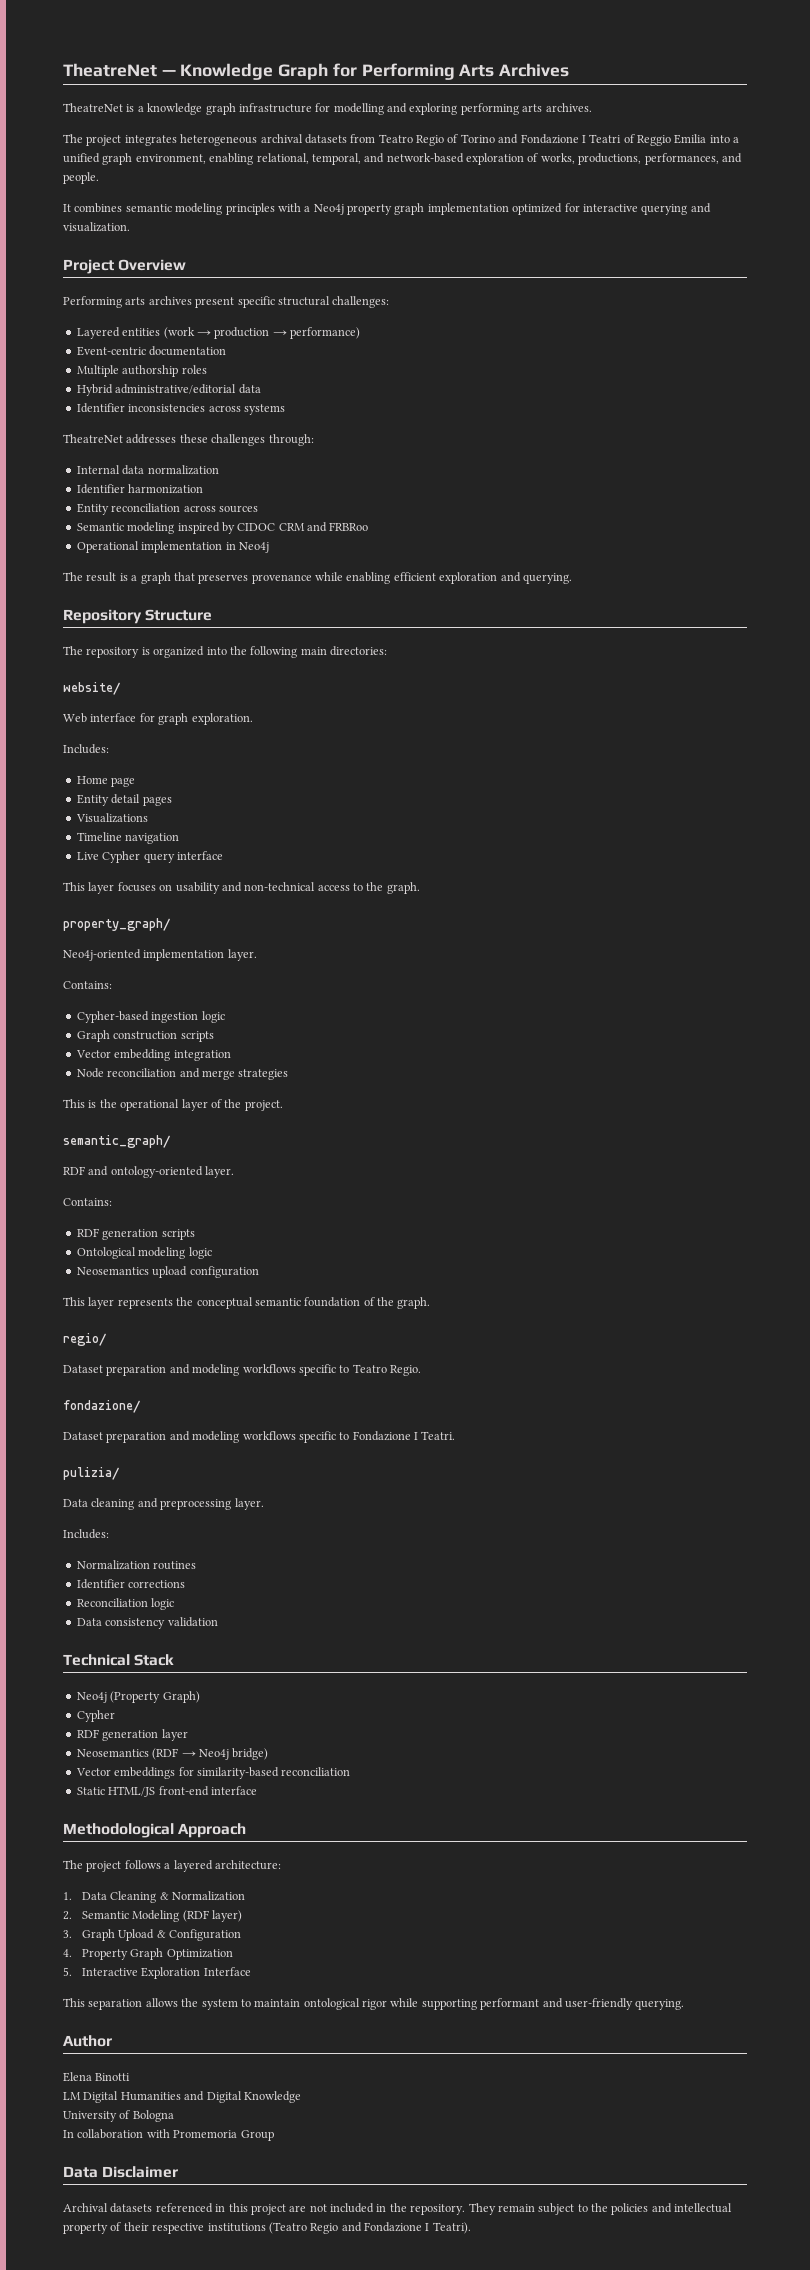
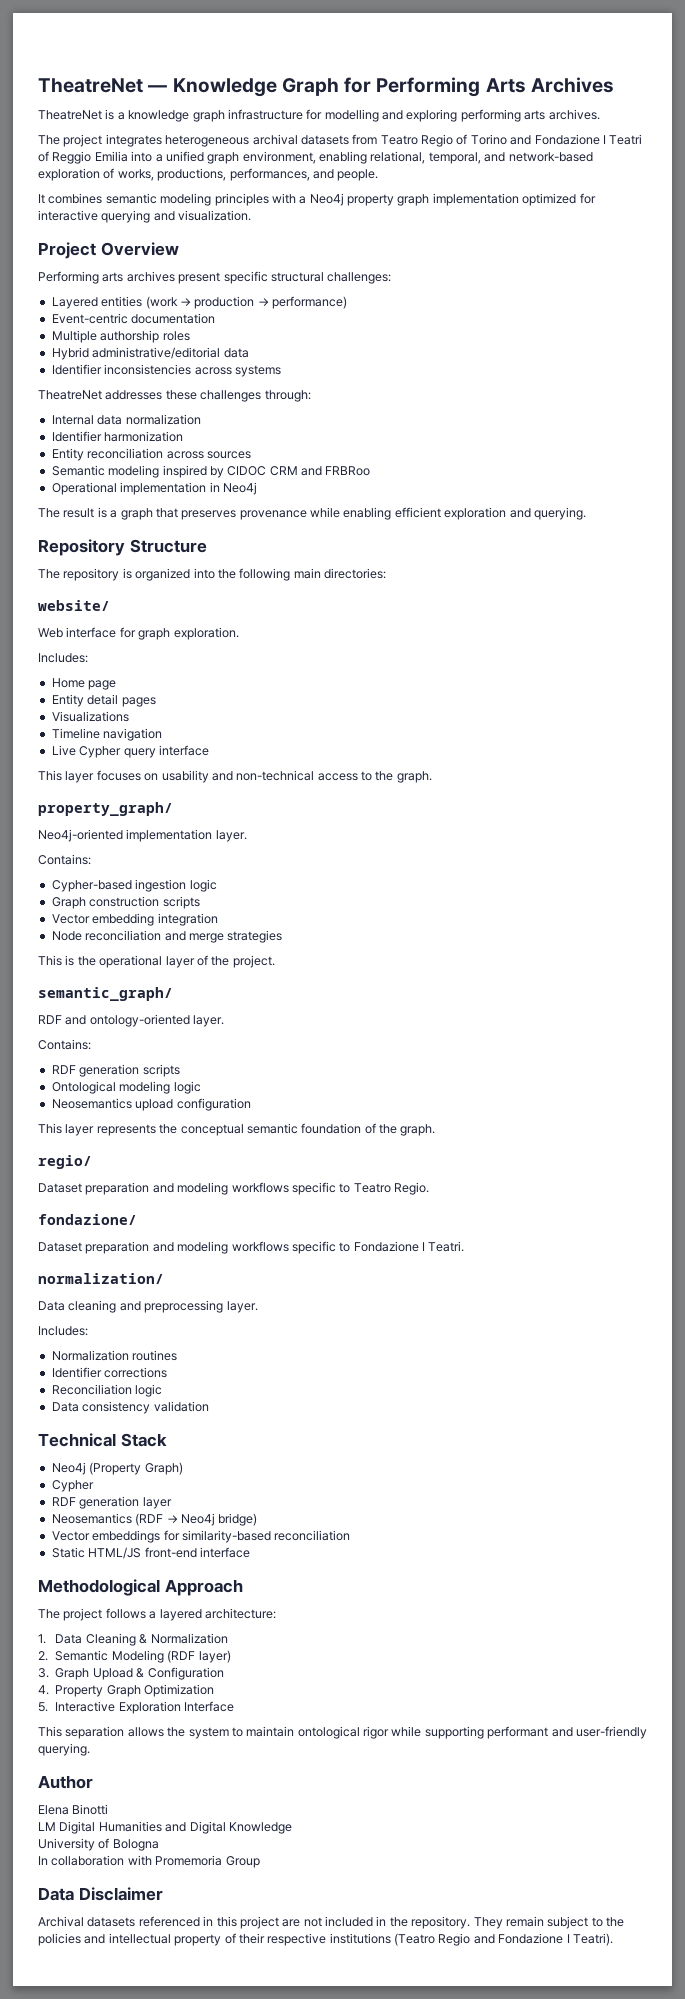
- pulizia/
+ normalization/

